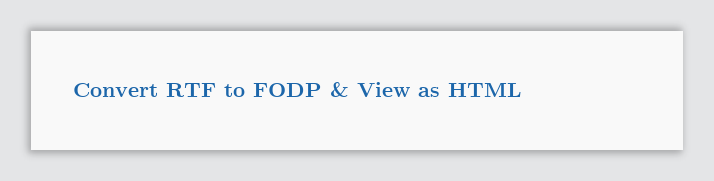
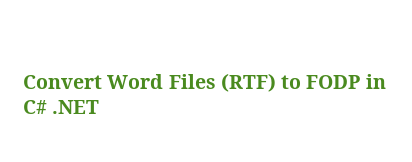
- Convert RTF to FODP & View as HTML
+ Convert Word Files (RTF) to FODP in C# .NET

